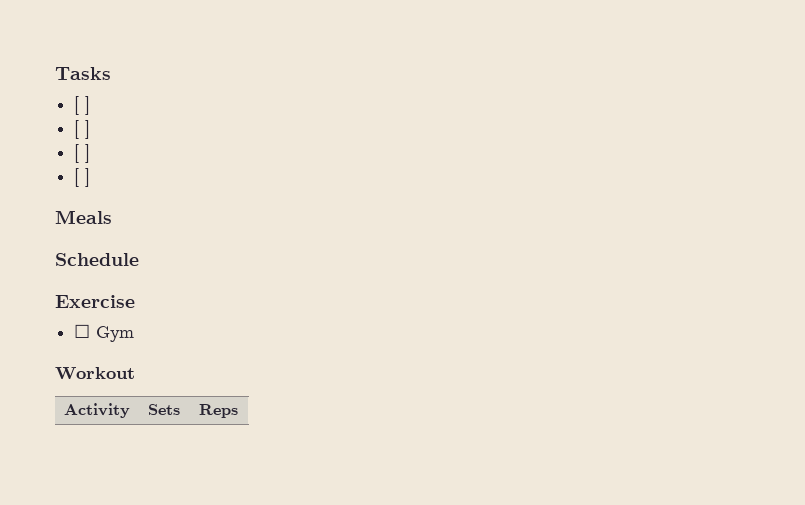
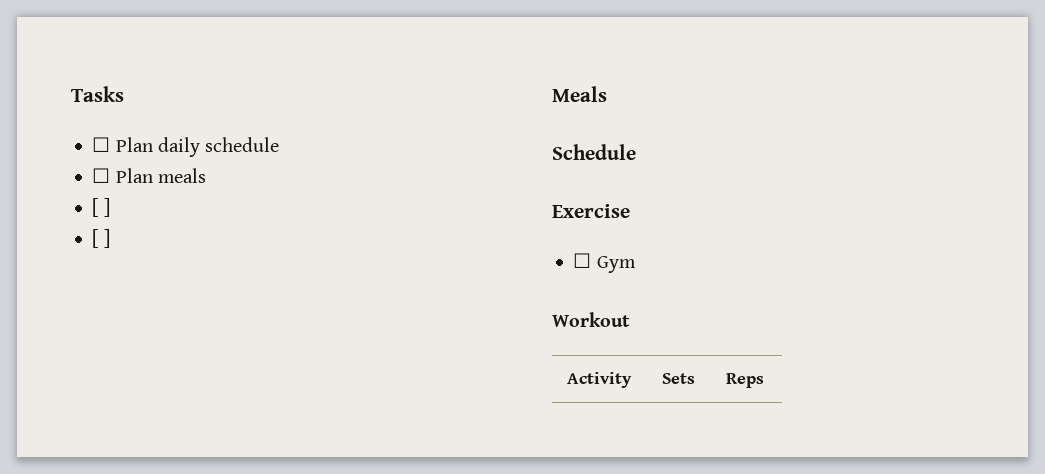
  Tasks
- [ ]
- [ ]
+ ☐ Plan daily schedule
+ ☐ Plan meals

